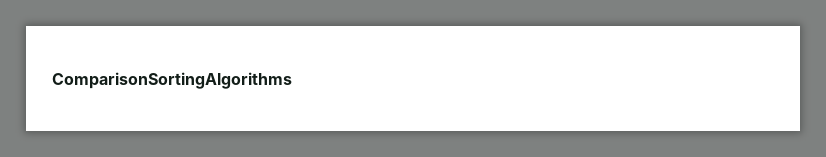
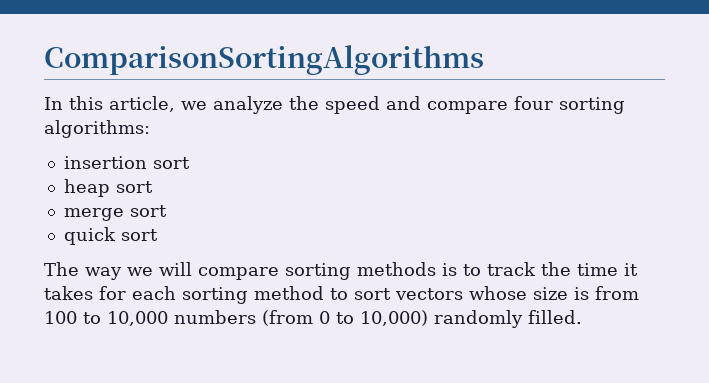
+ In this article, we analyze the speed and compare four sorting algorithms:
+ insertion sort
+ heap sort
+ merge sort
+ quick sort
+ The way we will compare sorting methods is to track the time it takes for each sorting method to sort vectors whose size is from 100 to 10,000 numbers (from 0 to 10,000) randomly filled.

